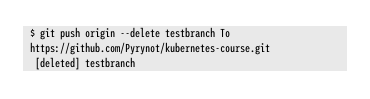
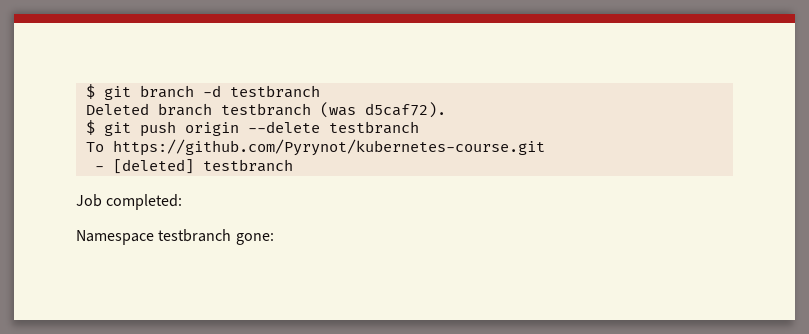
- $ git push origin --delete testbranch To https://github.com/Pyrynot/kubernetes-course.git
+ $ git branch -d testbranch
+ Deleted branch testbranch (was d5caf72).
+ $ git push origin --delete testbranch
+ To https://github.com/Pyrynot/kubernetes-course.git
- [deleted] testbranch
+ - [deleted] testbranch
+ Job completed:
+ Namespace testbranch gone:

